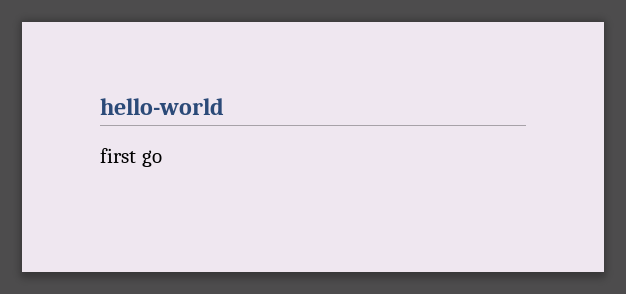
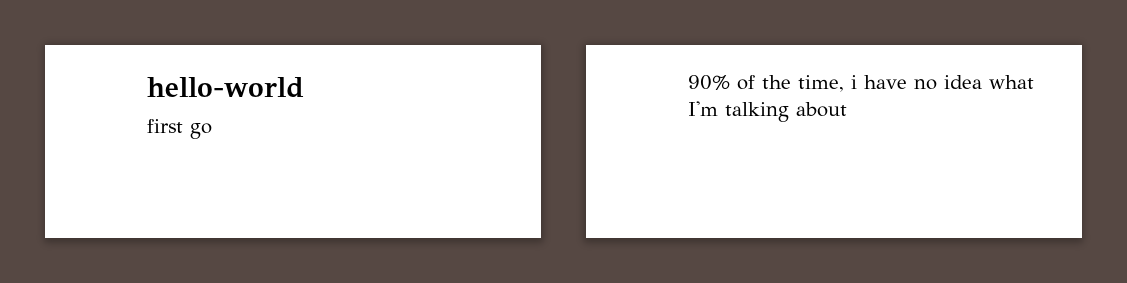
+ 90% of the time, i have no idea what I'm talking about

